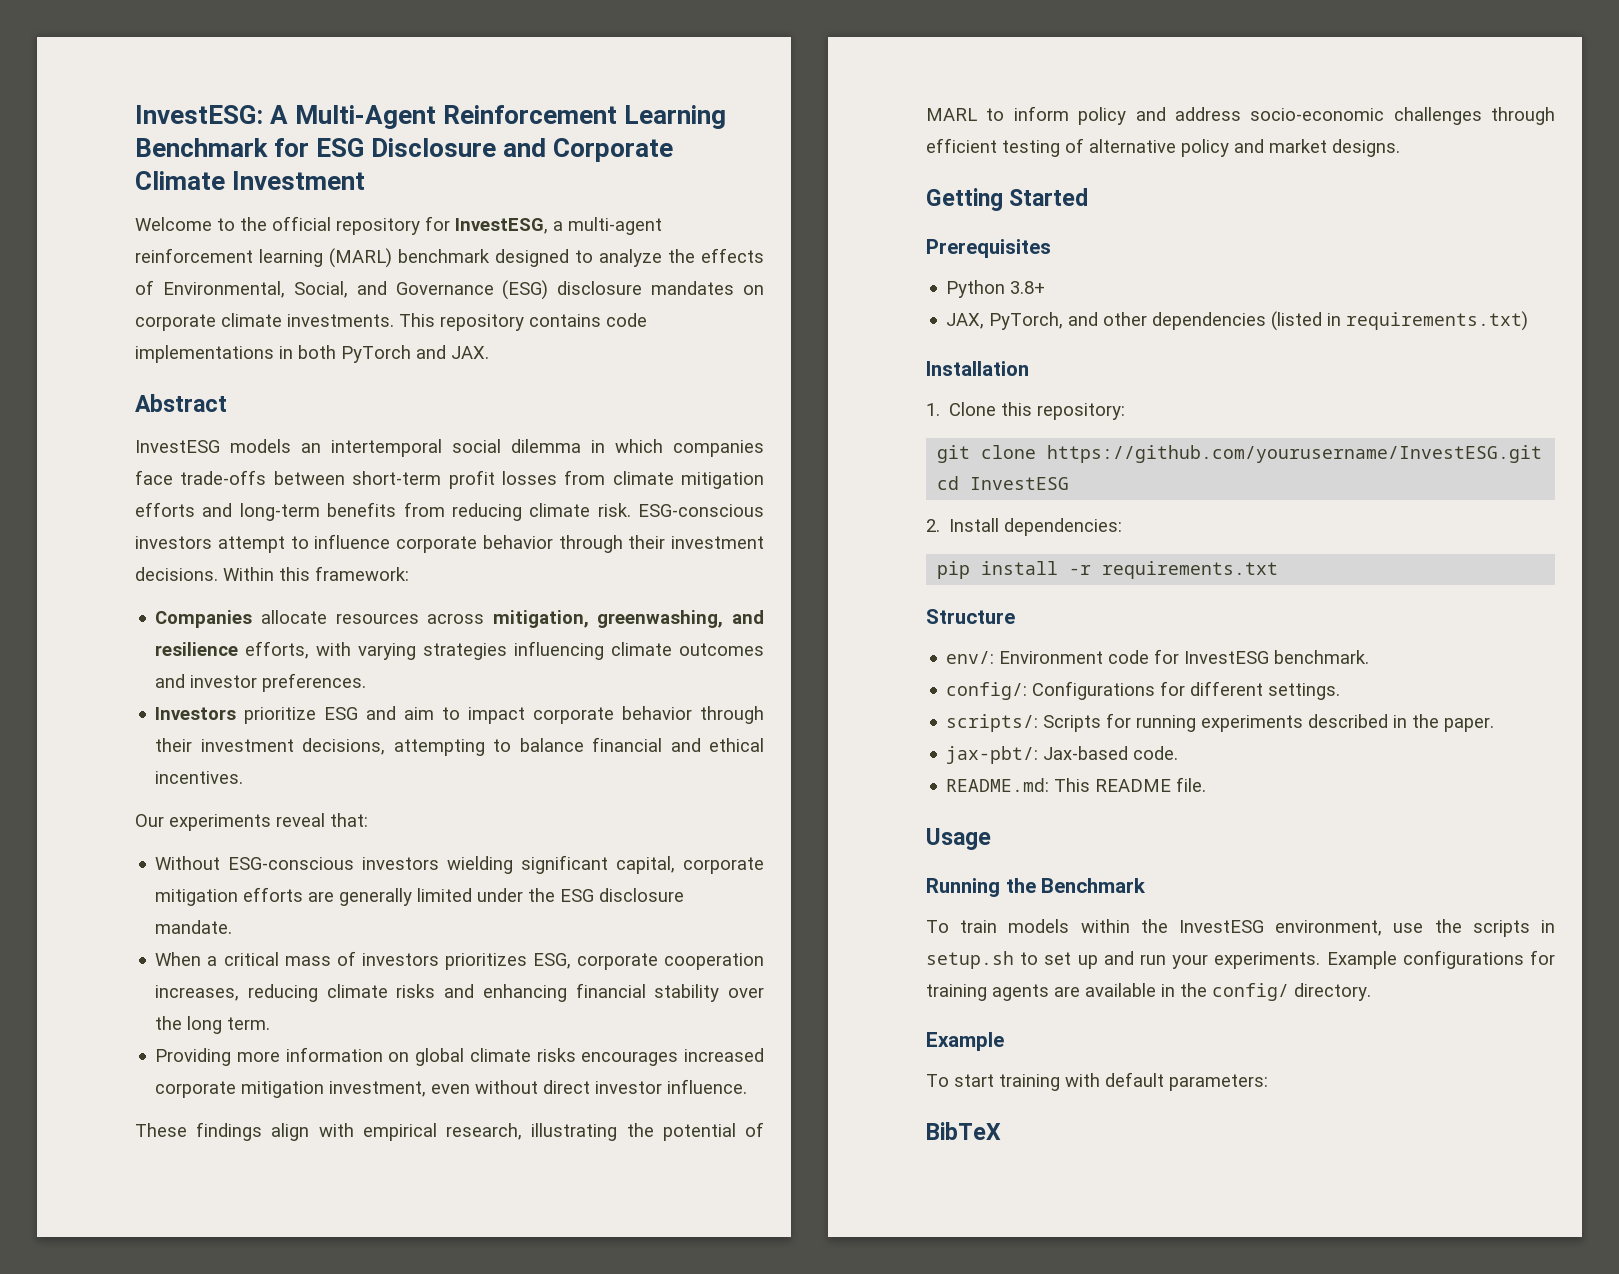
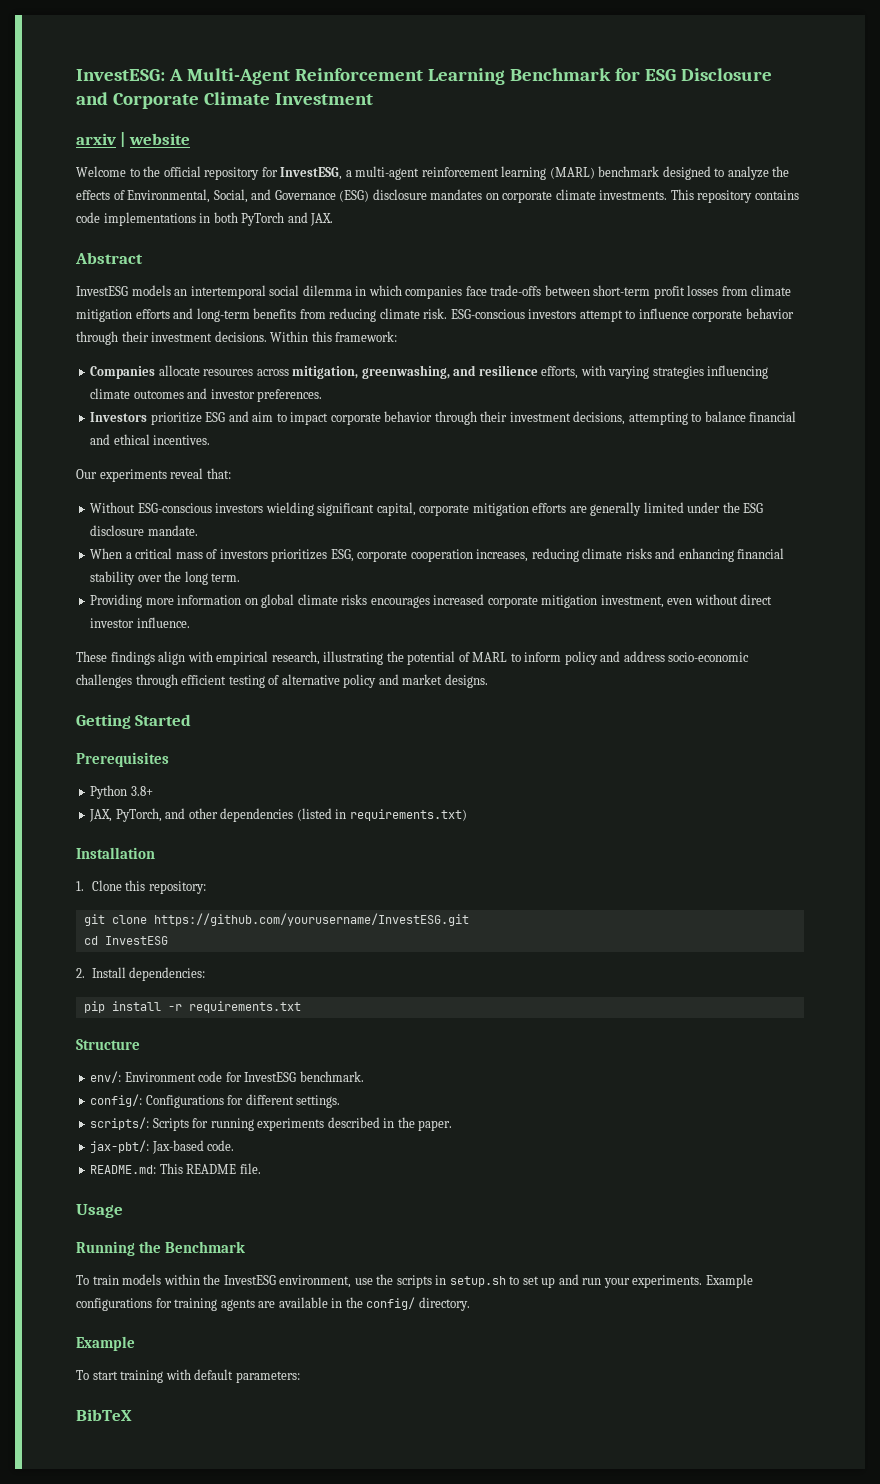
+ arxiv | website

